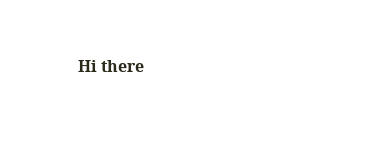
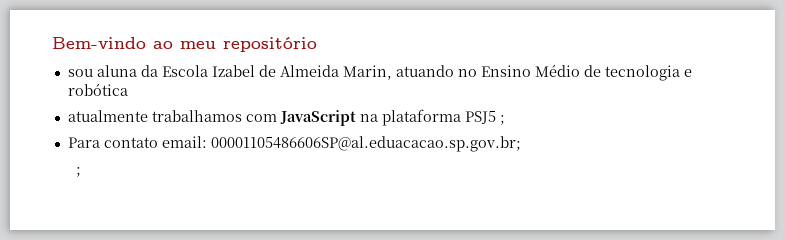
- Hi there
+ Bem-vindo ao meu repositório
+ sou aluna da Escola Izabel de Almeida Marin, atuando no Ensino Médio de tecnologia e robótica
+ atualmente trabalhamos com JavaScript na plataforma PSJ5 ;
+ Para contato email: 00001105486606SP@al.eduacacao.sp.gov.br;
+ ;

